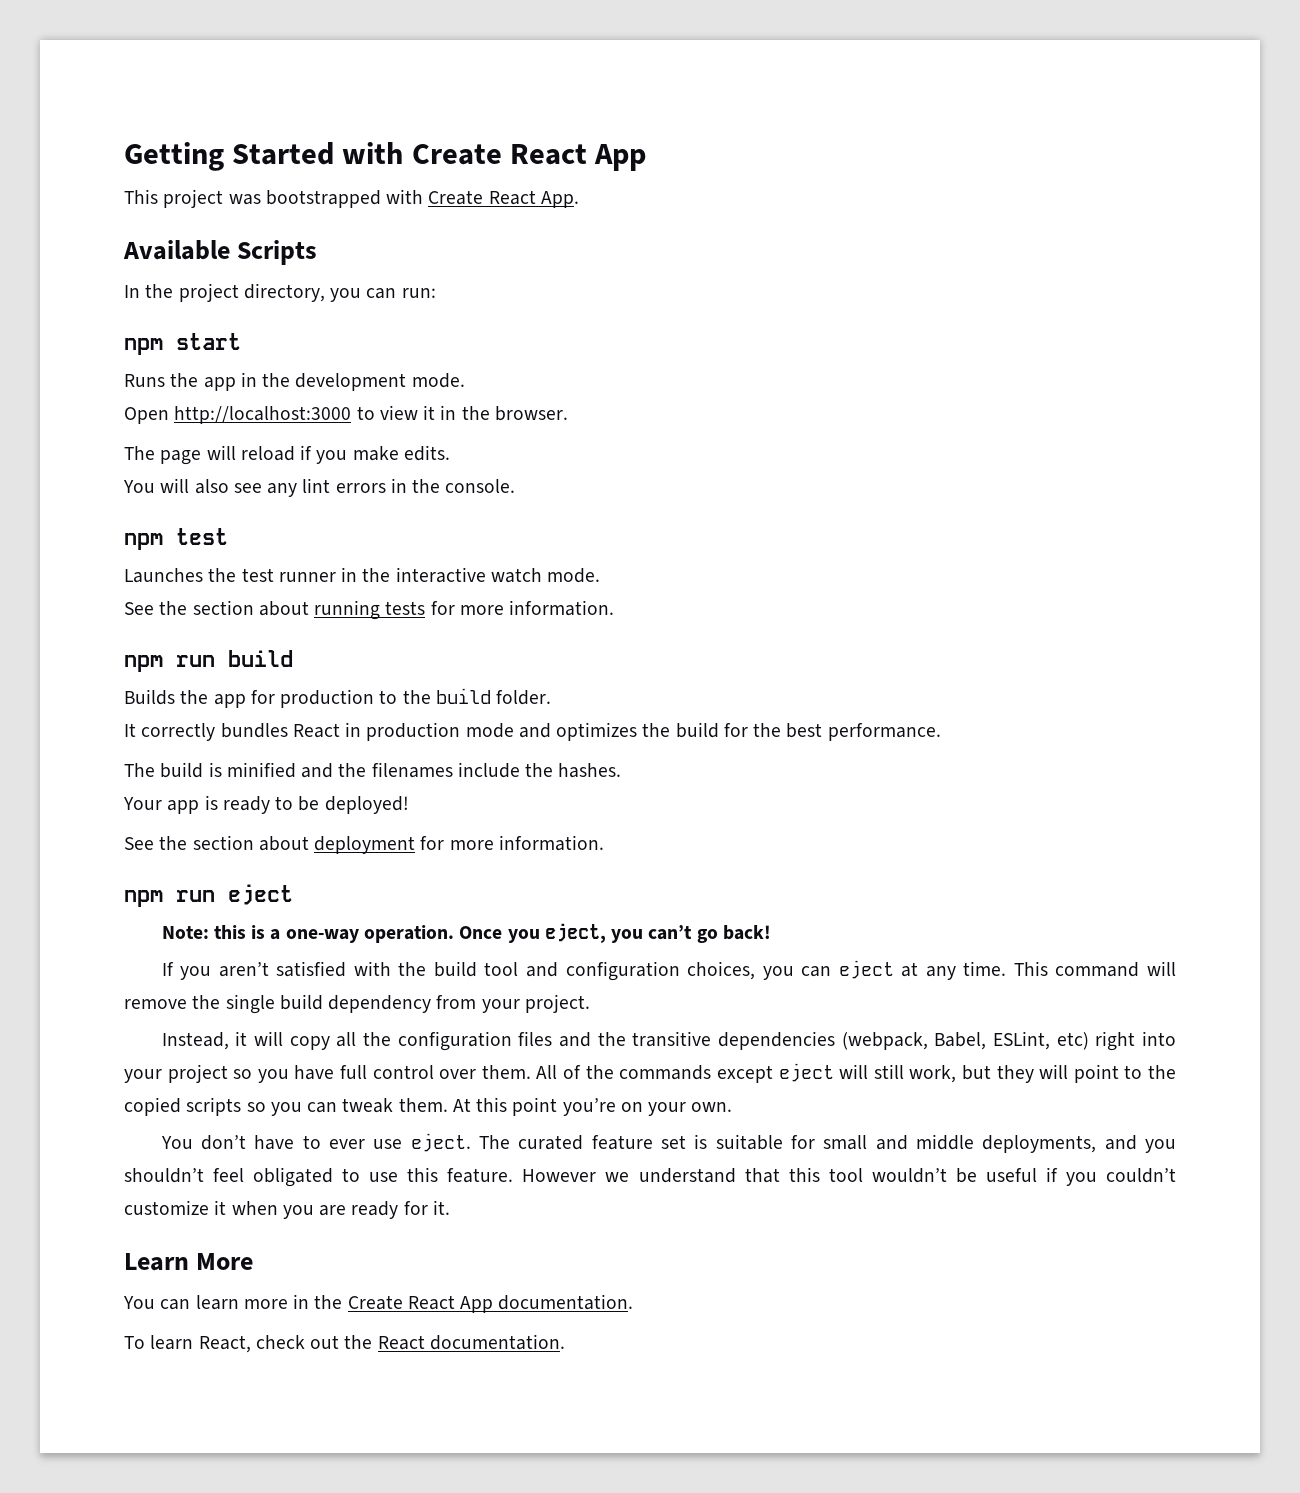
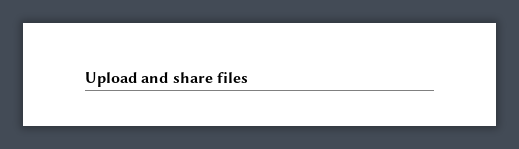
- Getting Started with Create React App
- This project was bootstrapped with Create React App.
- Available Scripts
- In the project directory, you can run:
- npm start
- Runs the app in the development mode.
- Open http://localhost:3000 to view it in the browser.
- The page will reload if you make edits.
- You will also see any lint errors in the console.
- npm test
- Launches the test runner in the interactive watch mode.
- See the section about running tests for more information.
- npm run build
- Builds the app for production to the build folder.
- It correctly bundles React in production mode and optimizes the build for the best performance.
- The build is minified and the filenames include the hashes.
- Your app is ready to be deployed!
- See the section about deployment for more information.
- npm run eject
- Note: this is a one-way operation. Once you eject, you can’t go back!
- If you aren’t satisfied with the build tool and configuration choices, you can eject at any time. This command will remove the single build dependency from your project.
- Instead, it will copy all the configuration files and the transitive dependencies (webpack, Babel, ESLint, etc) right into your project so you have full control over them. All of the commands except eject will still work, but they will point to the copied scripts so you can tweak them. At this point you’re on your own.
- You don’t have to ever use eject. The curated feature set is suitable for small and middle deployments, and you shouldn’t feel obligated to use this feature. However we understand that this tool wouldn’t be useful if you couldn’t customize it when you are ready for it.
- Learn More
- You can learn more in the Create React App documentation.
- To learn React, check out the React documentation.
+ Upload and share files

